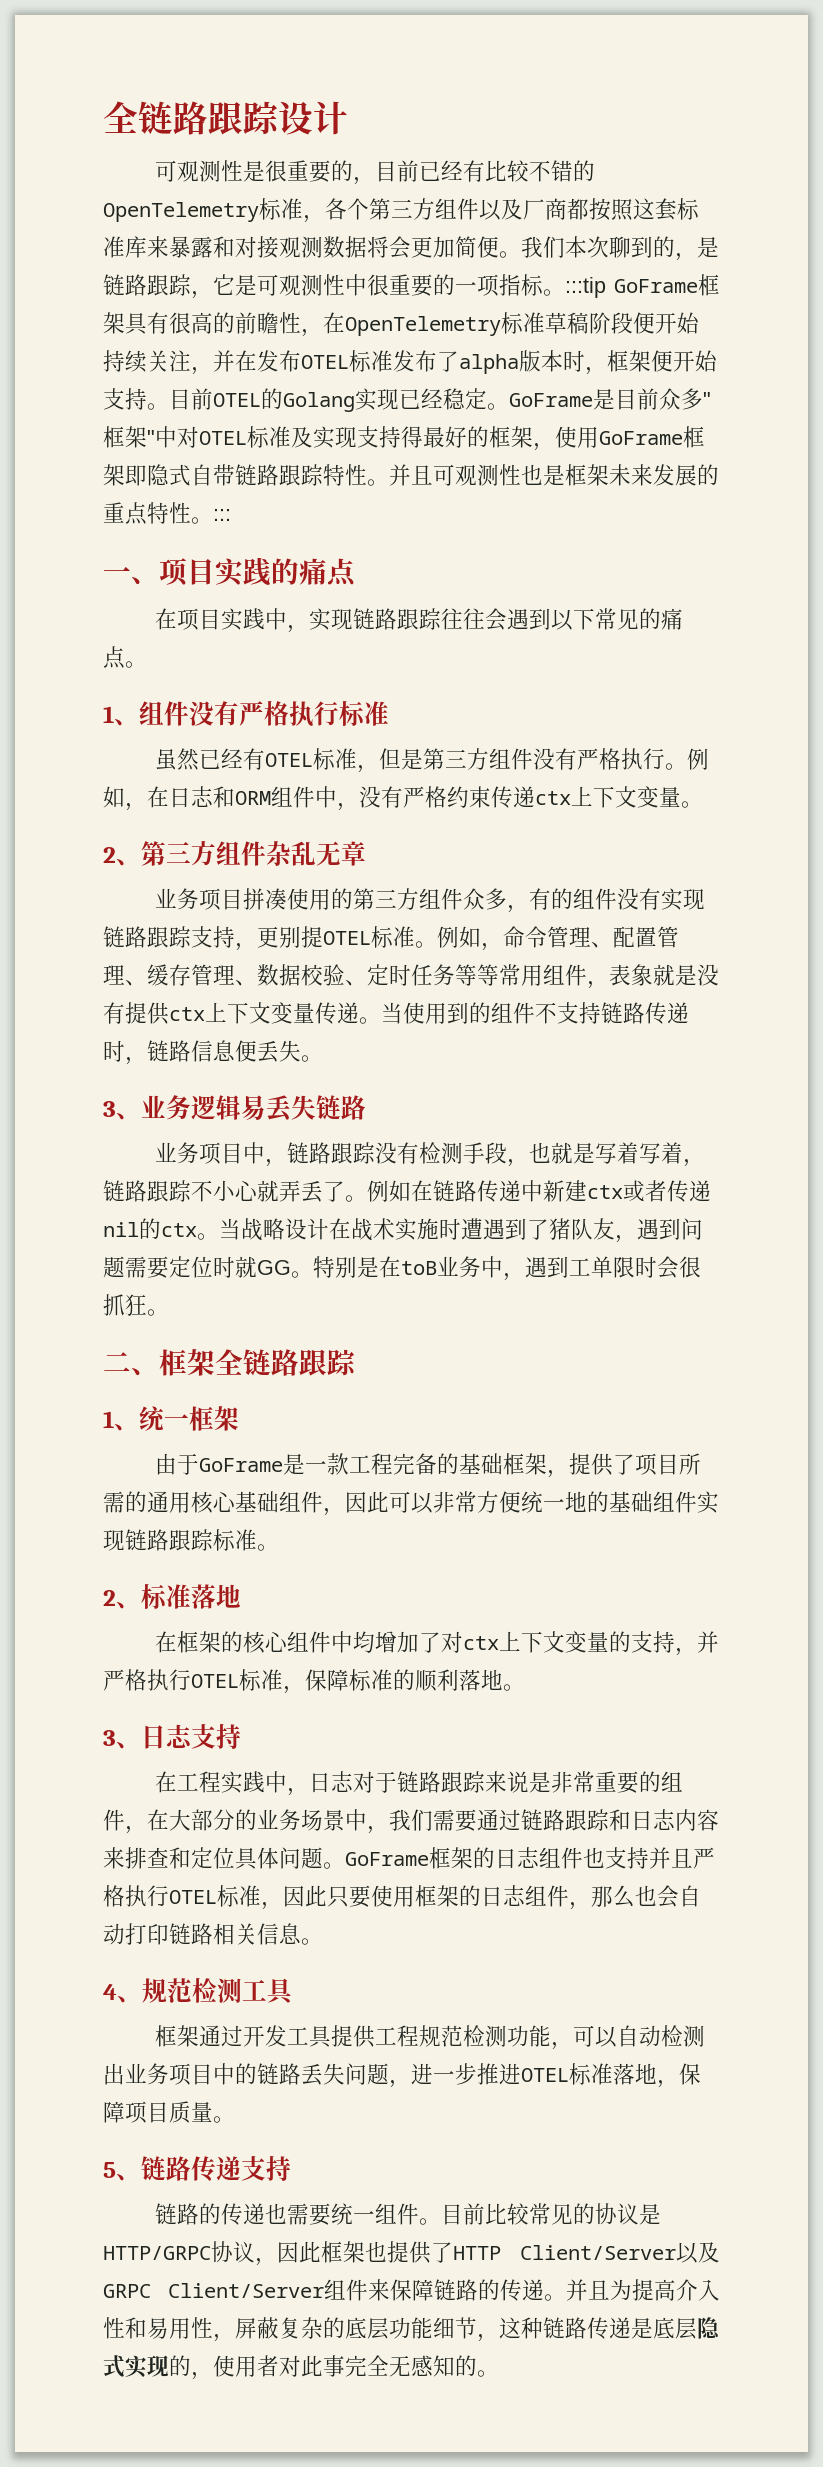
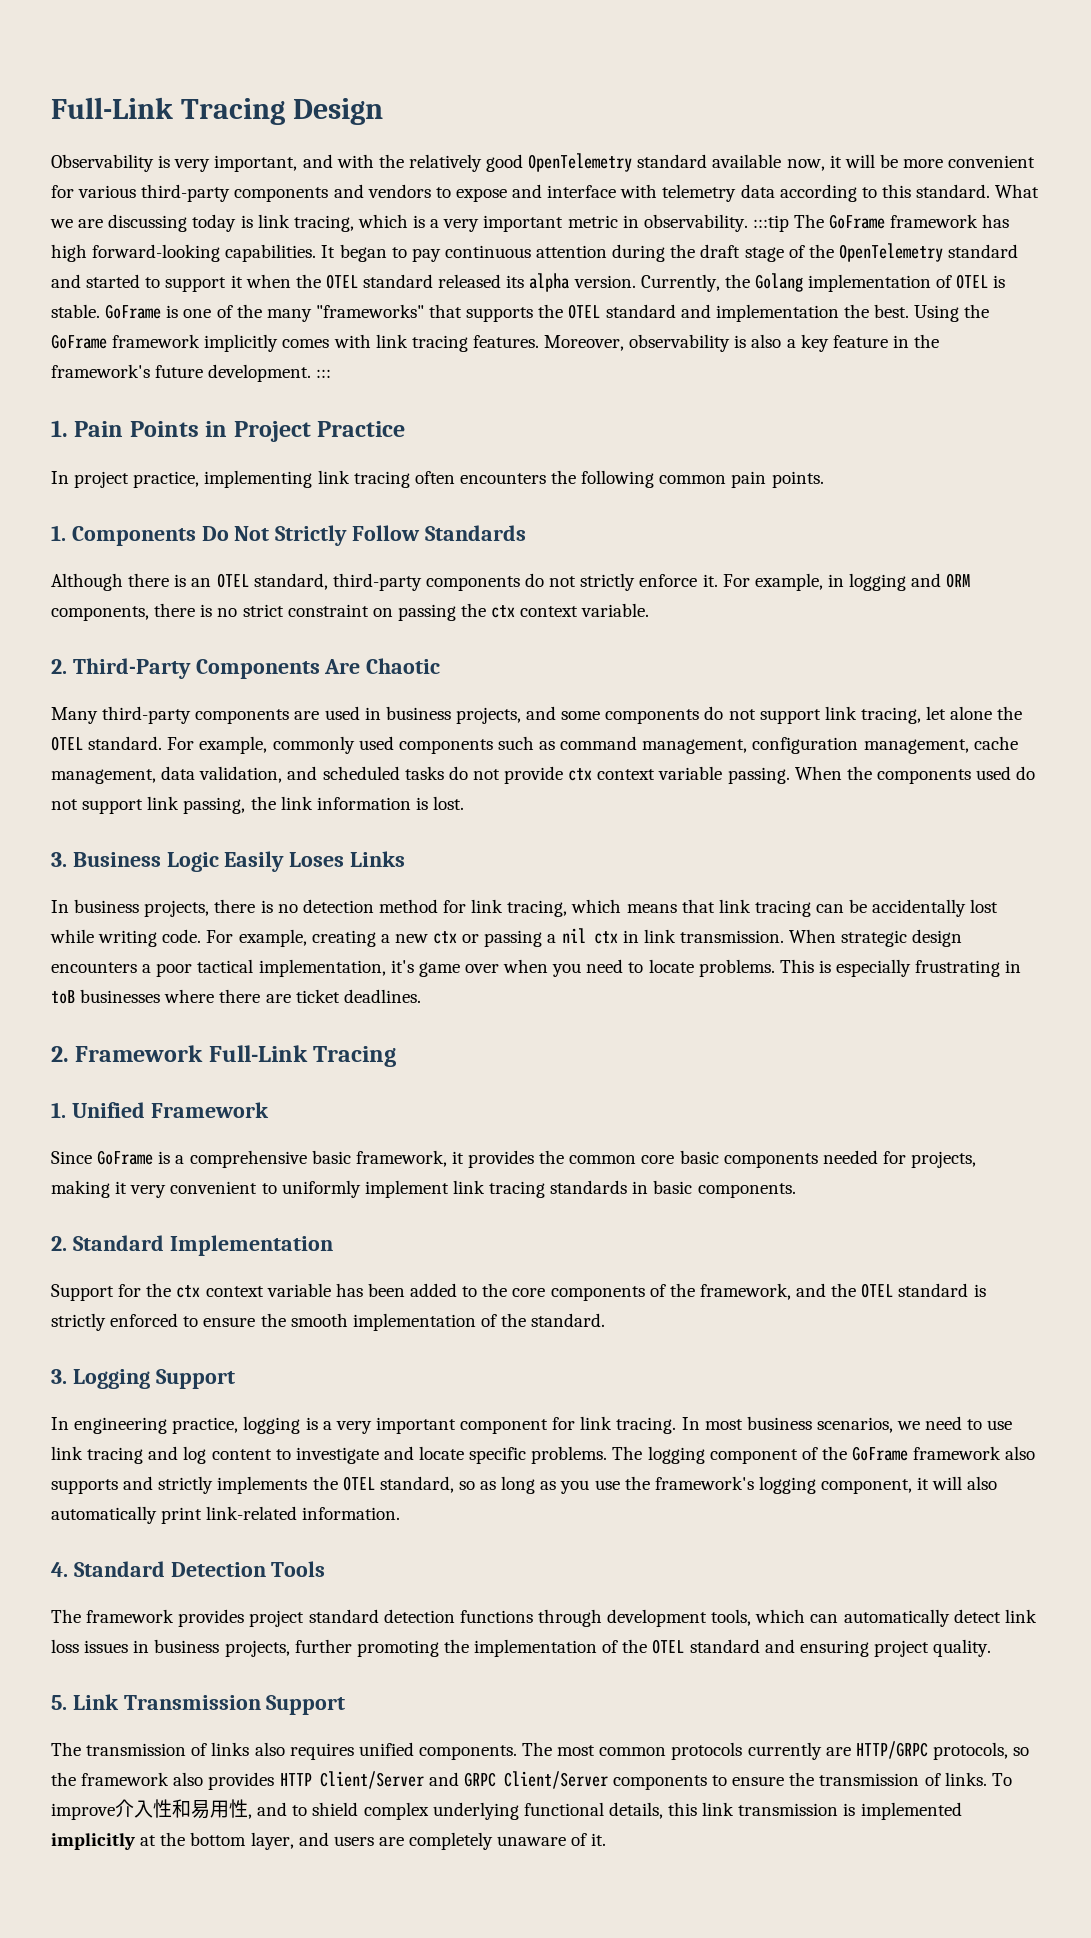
- 全链路跟踪设计
- 可观测性是很重要的，目前已经有比较不错的OpenTelemetry标准，各个第三方组件以及厂商都按照这套标准库来暴露和对接观测数据将会更加简便。我们本次聊到的，是链路跟踪，它是可观测性中很重要的一项指标。:::tip GoFrame框架具有很高的前瞻性，在OpenTelemetry标准草稿阶段便开始持续关注，并在发布OTEL标准发布了alpha版本时，框架便开始支持。目前OTEL的Golang实现已经稳定。GoFrame是目前众多"框架"中对OTEL标准及实现支持得最好的框架，使用GoFrame框架即隐式自带链路跟踪特性。并且可观测性也是框架未来发展的重点特性。:::
- 一、项目实践的痛点
- 在项目实践中，实现链路跟踪往往会遇到以下常见的痛点。
- 1、组件没有严格执行标准
- 虽然已经有OTEL标准，但是第三方组件没有严格执行。例如，在日志和ORM组件中，没有严格约束传递ctx上下文变量。
- 2、第三方组件杂乱无章
- 业务项目拼凑使用的第三方组件众多，有的组件没有实现链路跟踪支持，更别提OTEL标准。例如，命令管理、配置管理、缓存管理、数据校验、定时任务等等常用组件，表象就是没有提供ctx上下文变量传递。当使用到的组件不支持链路传递时，链路信息便丢失。
- 3、业务逻辑易丢失链路
- 业务项目中，链路跟踪没有检测手段，也就是写着写着，链路跟踪不小心就弄丢了。例如在链路传递中新建ctx或者传递nil的ctx。当战略设计在战术实施时遭遇到了猪队友，遇到问题需要定位时就GG。特别是在toB业务中，遇到工单限时会很抓狂。
- 二、框架全链路跟踪
- 1、统一框架
- 由于GoFrame是一款工程完备的基础框架，提供了项目所需的通用核心基础组件，因此可以非常方便统一地的基础组件实现链路跟踪标准。
- 2、标准落地
- 在框架的核心组件中均增加了对ctx上下文变量的支持，并严格执行OTEL标准，保障标准的顺利落地。
- 3、日志支持
- 在工程实践中，日志对于链路跟踪来说是非常重要的组件，在大部分的业务场景中，我们需要通过链路跟踪和日志内容来排查和定位具体问题。GoFrame框架的日志组件也支持并且严格执行OTEL标准，因此只要使用框架的日志组件，那么也会自动打印链路相关信息。
- 4、规范检测工具
- 框架通过开发工具提供工程规范检测功能，可以自动检测出业务项目中的链路丢失问题，进一步推进OTEL标准落地，保障项目质量。
- 5、链路传递支持
- 链路的传递也需要统一组件。目前比较常见的协议是HTTP/GRPC协议，因此框架也提供了HTTP Client/Server以及GRPC Client/Server组件来保障链路的传递。并且为提高介入性和易用性，屏蔽复杂的底层功能细节，这种链路传递是底层隐式实现的，使用者对此事完全无感知的。
+ Full-Link Tracing Design
+ Observability is very important, and with the relatively good OpenTelemetry standard available now, it will be more convenient for various third-party components and vendors to expose and interface with telemetry data according to this standard. What we are discussing today is link tracing, which is a very important metric in observability. :::tip The GoFrame framework has high forward-looking capabilities. It began to pay continuous attention during the draft stage of the OpenTelemetry standard and started to support it when the OTEL standard released its alpha version. Currently, the Golang implementation of OTEL is stable. GoFrame is one of the many "frameworks" that supports the OTEL standard and implementation the best. Using the GoFrame framework implicitly comes with link tracing features. Moreover, observability is also a key feature in the framework's future development. :::
+ 1. Pain Points in Project Practice
+ In project practice, implementing link tracing often encounters the following common pain points.
+ 1. Components Do Not Strictly Follow Standards
+ Although there is an OTEL standard, third-party components do not strictly enforce it. For example, in logging and ORM components, there is no strict constraint on passing the ctx context variable.
+ 2. Third-Party Components Are Chaotic
+ Many third-party components are used in business projects, and some components do not support link tracing, let alone the OTEL standard. For example, commonly used components such as command management, configuration management, cache management, data validation, and scheduled tasks do not provide ctx context variable passing. When the components used do not support link passing, the link information is lost.
+ 3. Business Logic Easily Loses Links
+ In business projects, there is no detection method for link tracing, which means that link tracing can be accidentally lost while writing code. For example, creating a new ctx or passing a nil ctx in link transmission. When strategic design encounters a poor tactical implementation, it's game over when you need to locate problems. This is especially frustrating in toB businesses where there are ticket deadlines.
+ 2. Framework Full-Link Tracing
+ 1. Unified Framework
+ Since GoFrame is a comprehensive basic framework, it provides the common core basic components needed for projects, making it very convenient to uniformly implement link tracing standards in basic components.
+ 2. Standard Implementation
+ Support for the ctx context variable has been added to the core components of the framework, and the OTEL standard is strictly enforced to ensure the smooth implementation of the standard.
+ 3. Logging Support
+ In engineering practice, logging is a very important component for link tracing. In most business scenarios, we need to use link tracing and log content to investigate and locate specific problems. The logging component of the GoFrame framework also supports and strictly implements the OTEL standard, so as long as you use the framework's logging component, it will also automatically print link-related information.
+ 4. Standard Detection Tools
+ The framework provides project standard detection functions through development tools, which can automatically detect link loss issues in business projects, further promoting the implementation of the OTEL standard and ensuring project quality.
+ 5. Link Transmission Support
+ The transmission of links also requires unified components. The most common protocols currently are HTTP/GRPC protocols, so the framework also provides HTTP Client/Server and GRPC Client/Server components to ensure the transmission of links. To improve介入性和易用性, and to shield complex underlying functional details, this link transmission is implemented implicitly at the bottom layer, and users are completely unaware of it.

